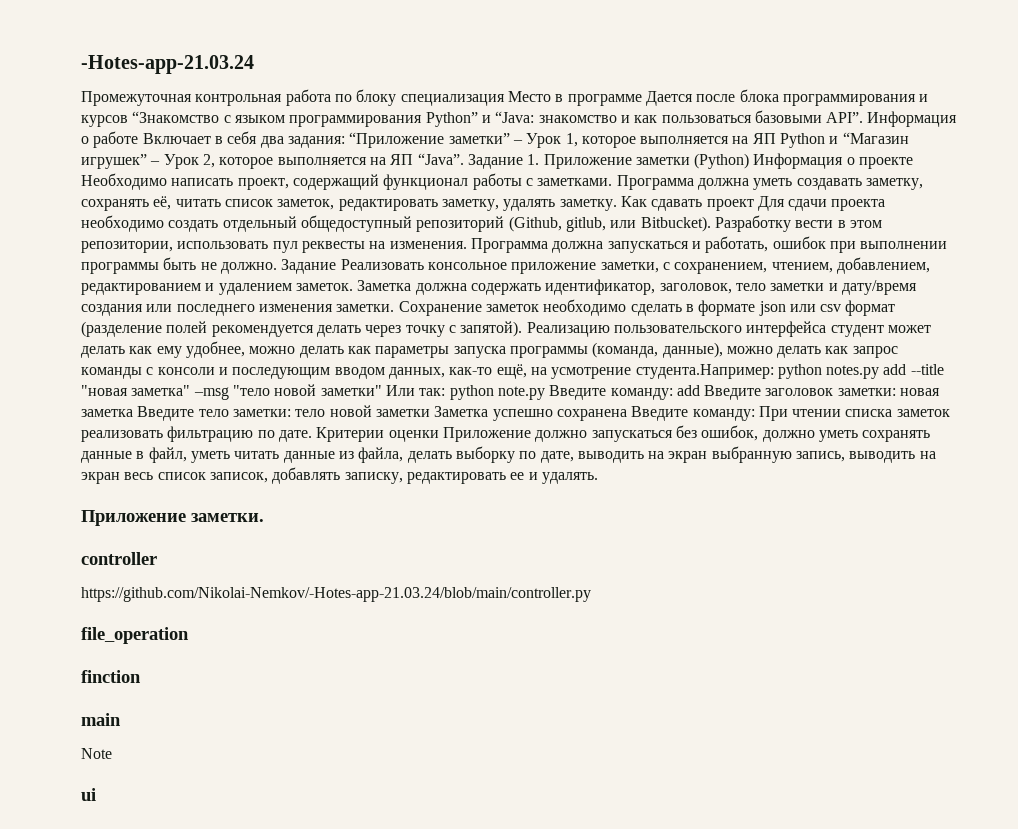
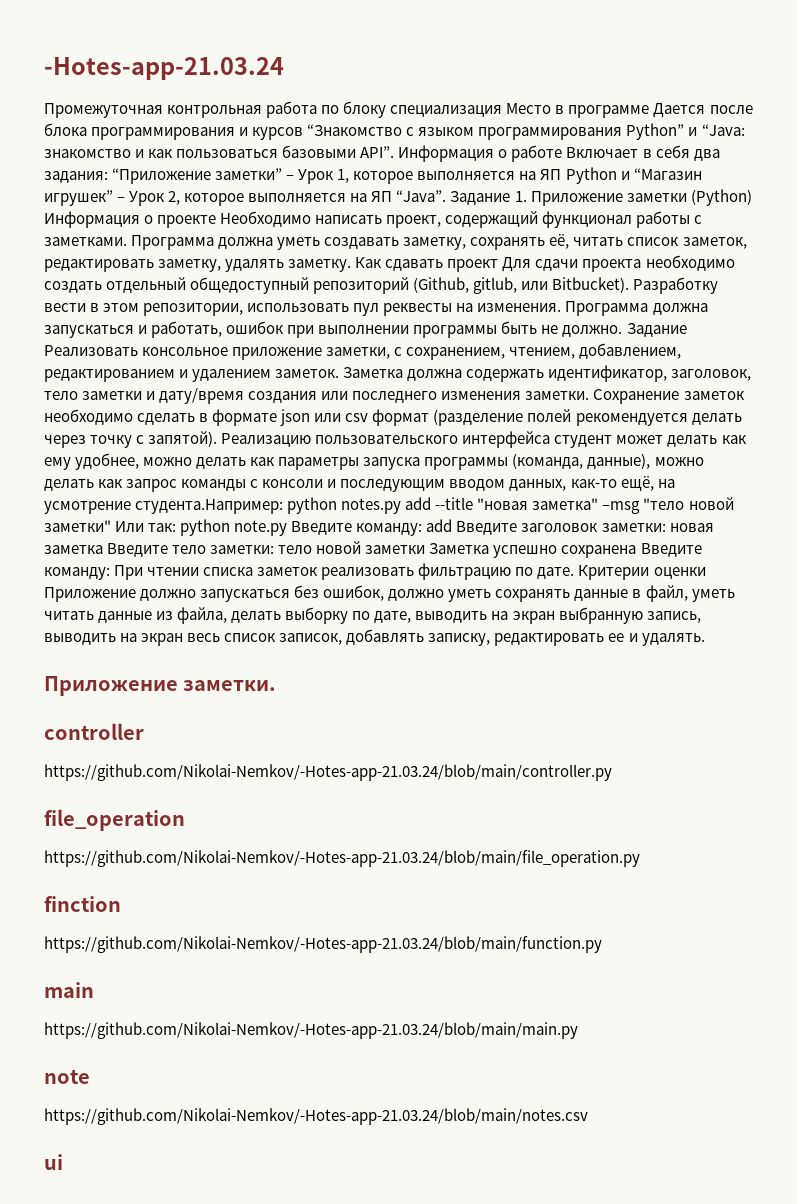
+ https://github.com/Nikolai-Nemkov/-Hotes-app-21.03.24/blob/main/file_operation.py
+ https://github.com/Nikolai-Nemkov/-Hotes-app-21.03.24/blob/main/function.py
- Note
+ https://github.com/Nikolai-Nemkov/-Hotes-app-21.03.24/blob/main/main.py
+ note
+ https://github.com/Nikolai-Nemkov/-Hotes-app-21.03.24/blob/main/notes.csv

